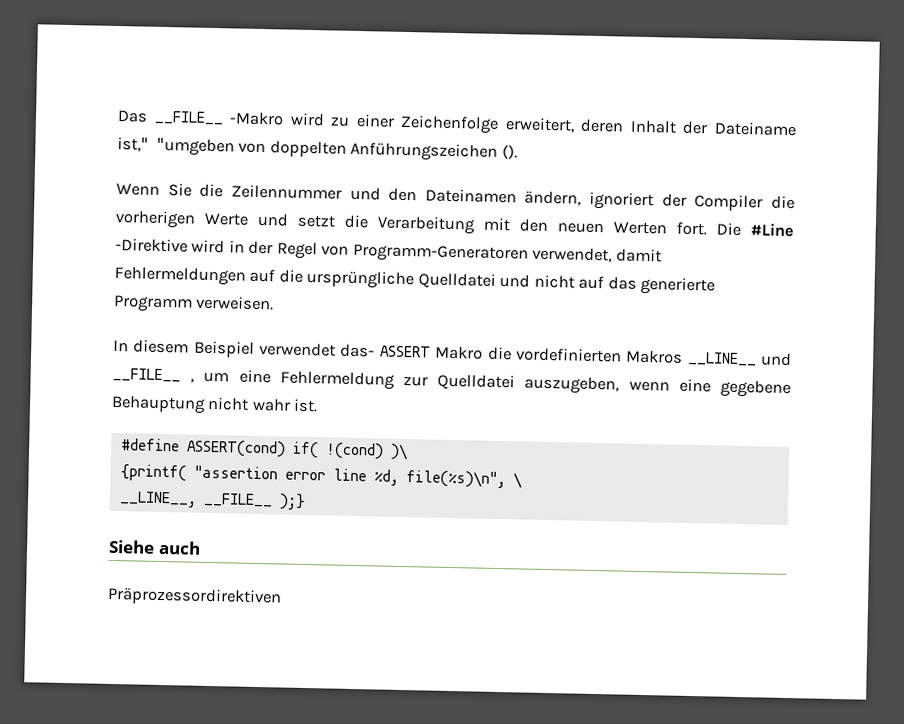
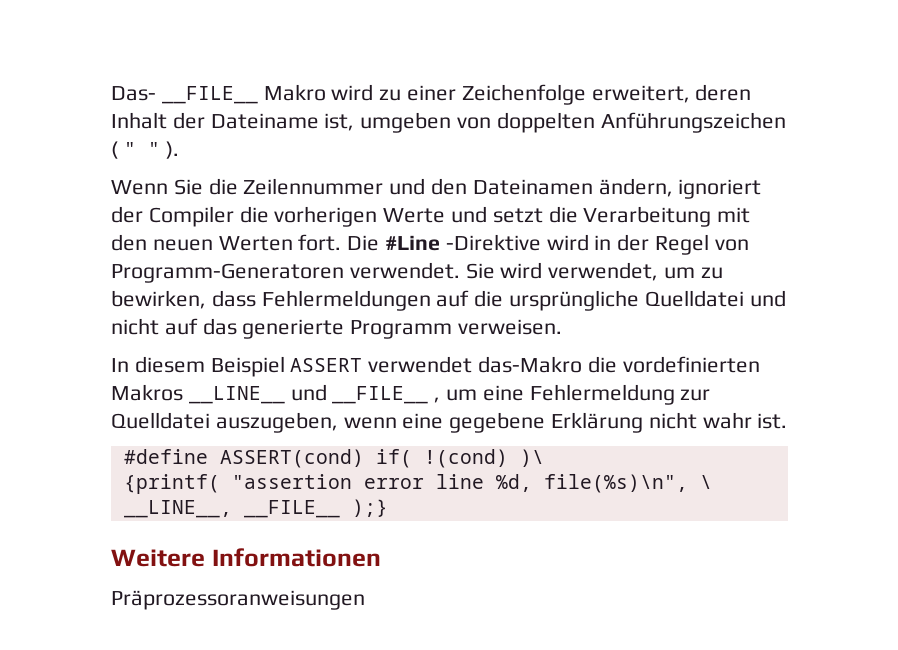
- Das __FILE__ -Makro wird zu einer Zeichenfolge erweitert, deren Inhalt der Dateiname ist," "umgeben von doppelten Anführungszeichen ().
+ Das- __FILE__ Makro wird zu einer Zeichenfolge erweitert, deren Inhalt der Dateiname ist, umgeben von doppelten Anführungszeichen ( " " ).
- Die #Line -Direktive wird in der Regel von Programm-Generatoren verwendet, damit Fehlermeldungen auf die ursprüngliche Quelldatei und nicht auf das generierte Programm verweisen.
+ Die #Line -Direktive wird in der Regel von Programm-Generatoren verwendet. Sie wird verwendet, um zu bewirken, dass Fehlermeldungen auf die ursprüngliche Quelldatei und nicht auf das generierte Programm verweisen.
- In diesem Beispiel verwendet das- ASSERT Makro die vordefinierten Makros __LINE__ und __FILE__ , um eine Fehlermeldung zur Quelldatei auszugeben, wenn eine gegebene Behauptung nicht wahr ist.
+ In diesem Beispiel ASSERT verwendet das-Makro die vordefinierten Makros __LINE__ und __FILE__ , um eine Fehlermeldung zur Quelldatei auszugeben, wenn eine gegebene Erklärung nicht wahr ist.
- Siehe auch
- Präprozessordirektiven
+ Weitere Informationen
+ Präprozessoranweisungen

